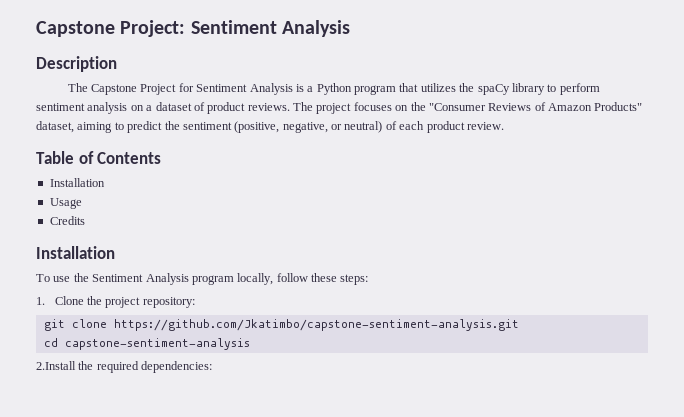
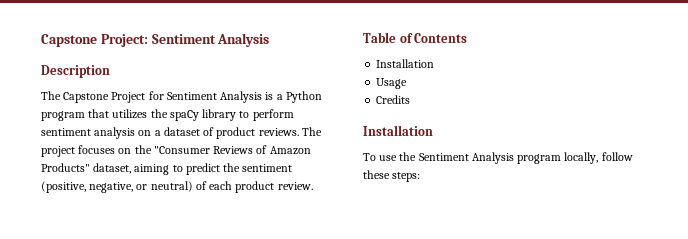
- 1. Clone the project repository:
- git clone https://github.com/Jkatimbo/capstone-sentiment-analysis.git
- cd capstone-sentiment-analysis
- 2.Install the required dependencies:

